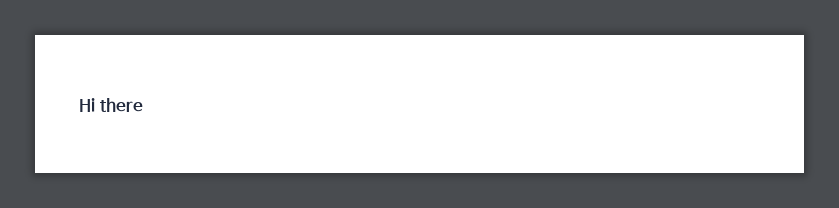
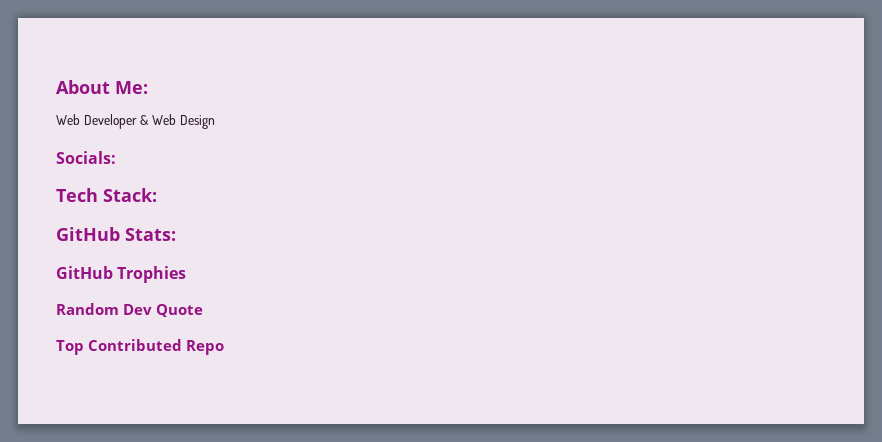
- Hi there
+ About Me:
+ Web Developer & Web Design
+ Socials:
+ Tech Stack:
+ GitHub Stats:
+ GitHub Trophies
+ Random Dev Quote
+ Top Contributed Repo

